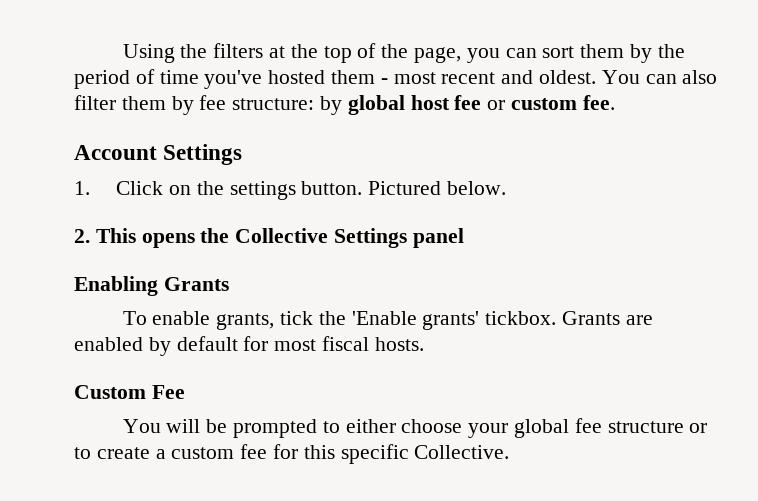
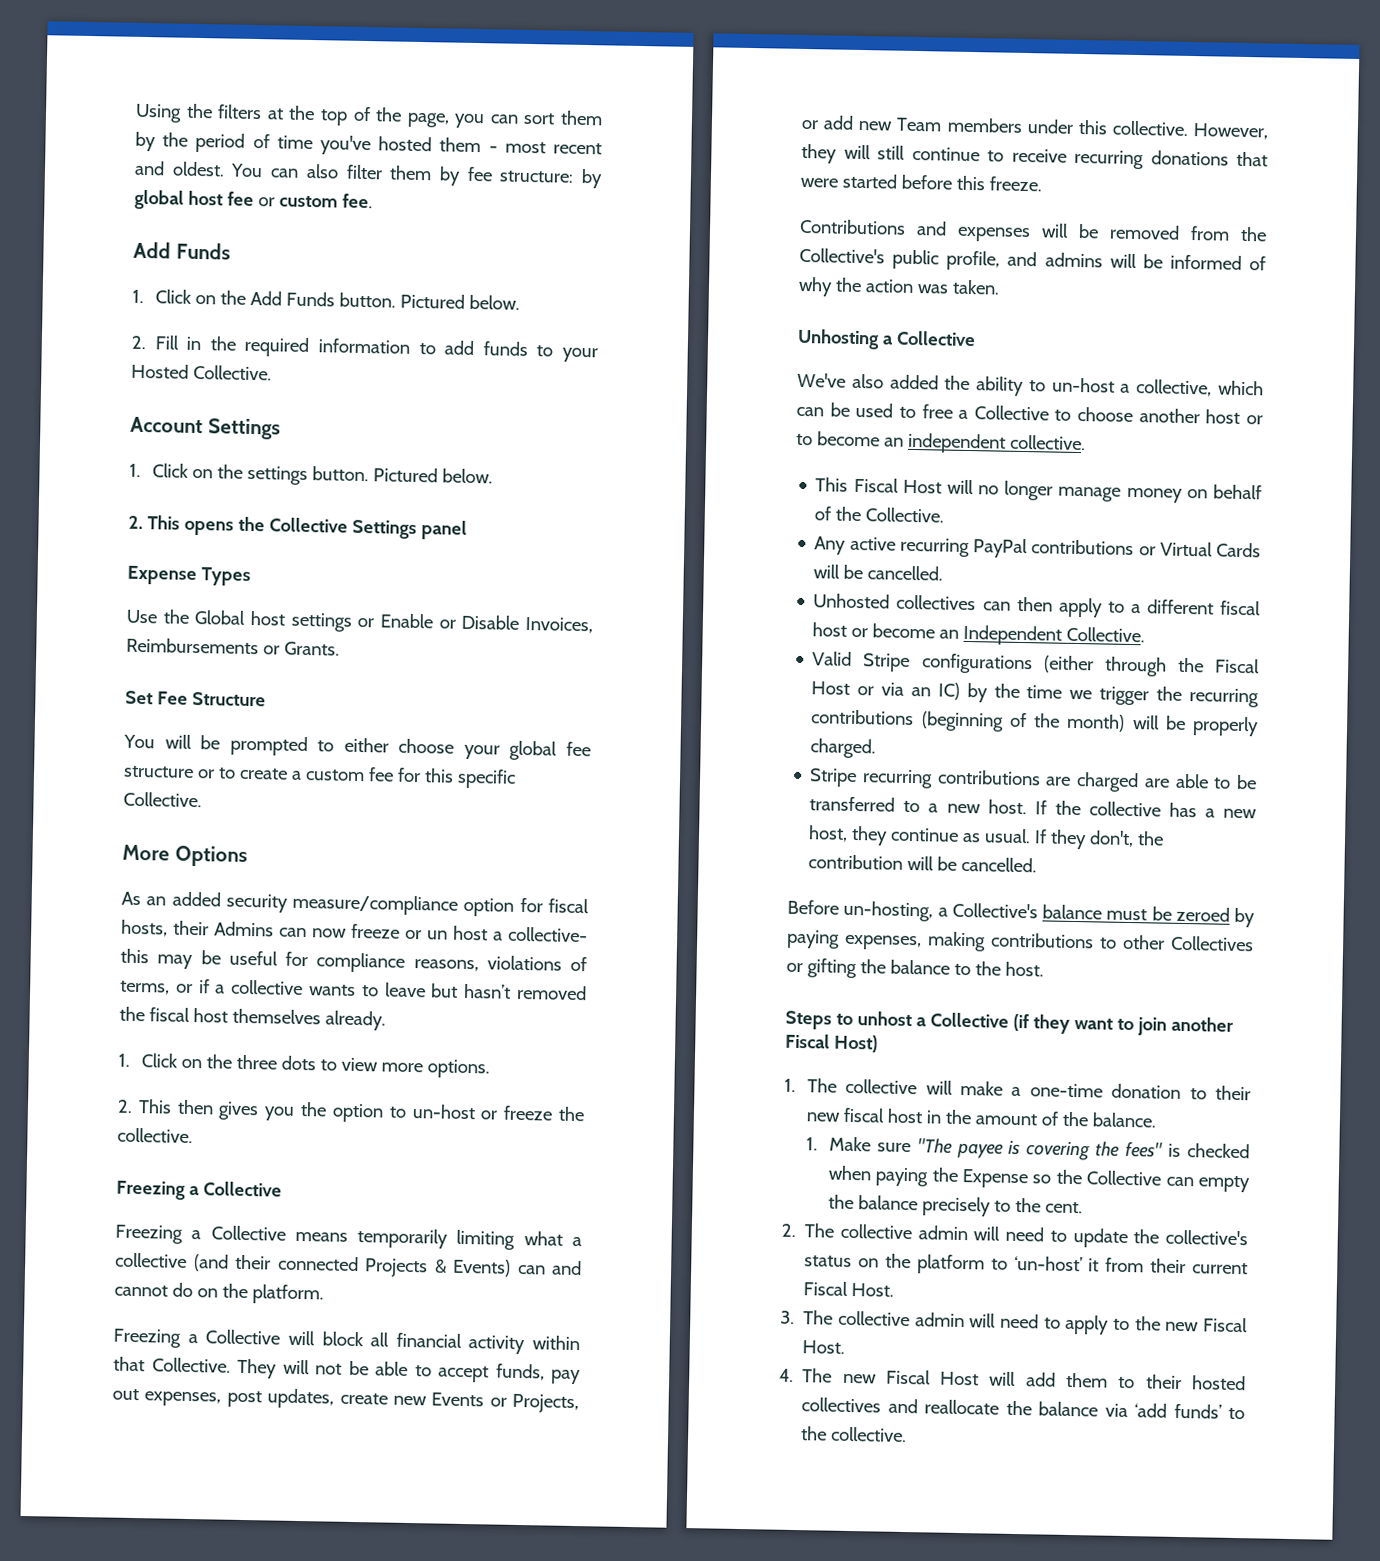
  You can also filter them by fee structure: by global host fee or custom fee.
+ Add Funds
+ 1. Click on the Add Funds button. Pictured below.
+ 2. Fill in the required information to add funds to your Hosted Collective.
- Enabling Grants
- To enable grants, tick the 'Enable grants' tickbox. Grants are enabled by default for most fiscal hosts.
- Custom Fee
+ Expense Types
+ Use the Global host settings or Enable or Disable Invoices, Reimbursements or Grants.
+ Set Fee Structure
+ More Options
+ As an added security measure/compliance option for fiscal hosts, their Admins can now freeze or un host a collective- this may be useful for compliance reasons, violations of terms, or if a collective wants to leave but hasn’t removed the fiscal host themselves already.
+ 1. Click on the three dots to view more options.
+ 2. This then gives you the option to un-host or freeze the collective.
+ Freezing a Collective
+ Freezing a Collective means temporarily limiting what a collective (and their connected Projects & Events) can and cannot do on the platform.
+ Freezing a Collective will block all financial activity within that Collective. They will not be able to accept funds, pay out expenses, post updates, create new Events or Projects, or add new Team members under this collective. However, they will still continue to receive recurring donations that were started before this freeze.
+ Contributions and expenses will be removed from the Collective's public profile, and admins will be informed of why the action was taken.
+ Unhosting a Collective
+ We've also added the ability to un-host a collective, which can be used to free a Collective to choose another host or to become an independent collective.
+ This Fiscal Host will no longer manage money on behalf of the Collective.
+ Any active recurring PayPal contributions or Virtual Cards will be cancelled.
+ Unhosted collectives can then apply to a different fiscal host or become an Independent Collective.
+ Valid Stripe configurations (either through the Fiscal Host or via an IC) by the time we trigger the recurring contributions (beginning of the month) will be properly charged.
+ Stripe recurring contributions are charged are able to be transferred to a new host. If the collective has a new host, they continue as usual. If they don't, the contribution will be cancelled.
+ Before un-hosting, a Collective's balance must be zeroed by paying expenses, making contributions to other Collectives or gifting the balance to the host.
+ Steps to unhost a Collective (if they want to join another Fiscal Host)
+ 1. The collective will make a one-time donation to their new fiscal host in the amount of the balance.
+ 1. Make sure "The payee is covering the fees" is checked when paying the Expense so the Collective can empty the balance precisely to the cent.
+ 2. The collective admin will need to update the collective's status on the platform to ‘un-host’ it from their current Fiscal Host.
+ 3. The collective admin will need to apply to the new Fiscal Host.
+ 4. The new Fiscal Host will add them to their hosted collectives and reallocate the balance via ‘add funds’ to the collective.

